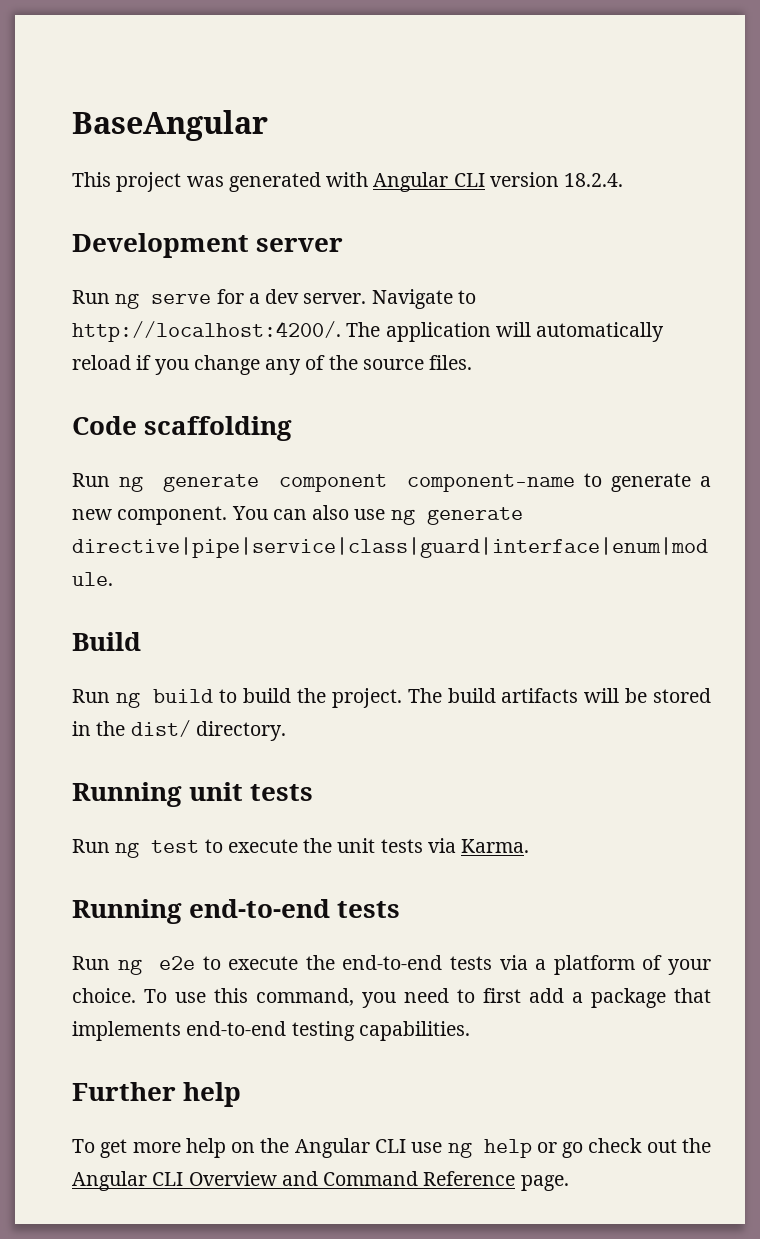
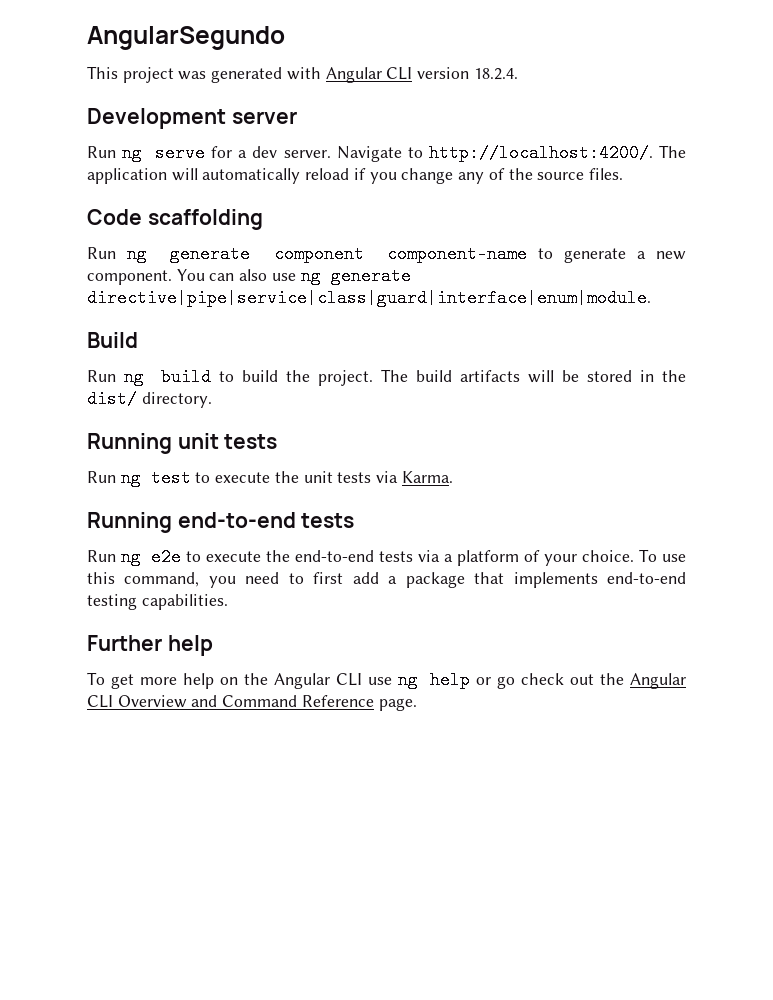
- BaseAngular
+ AngularSegundo

